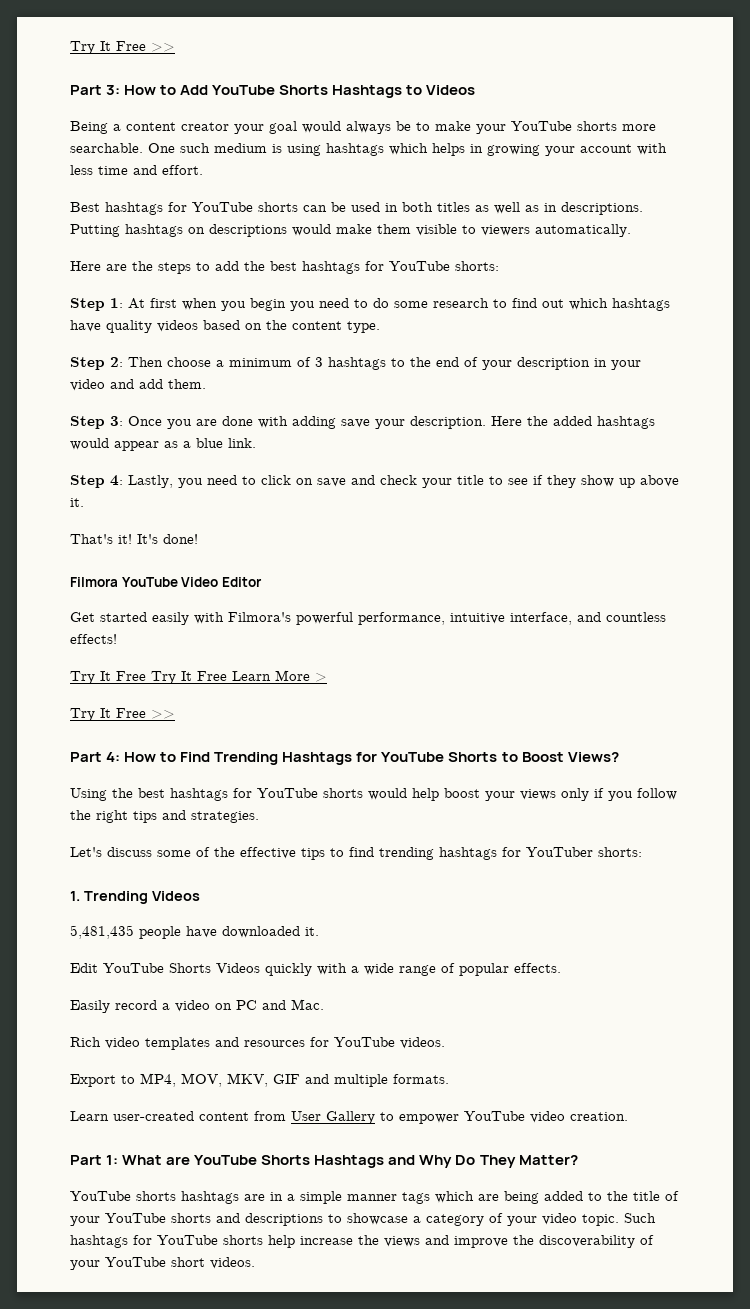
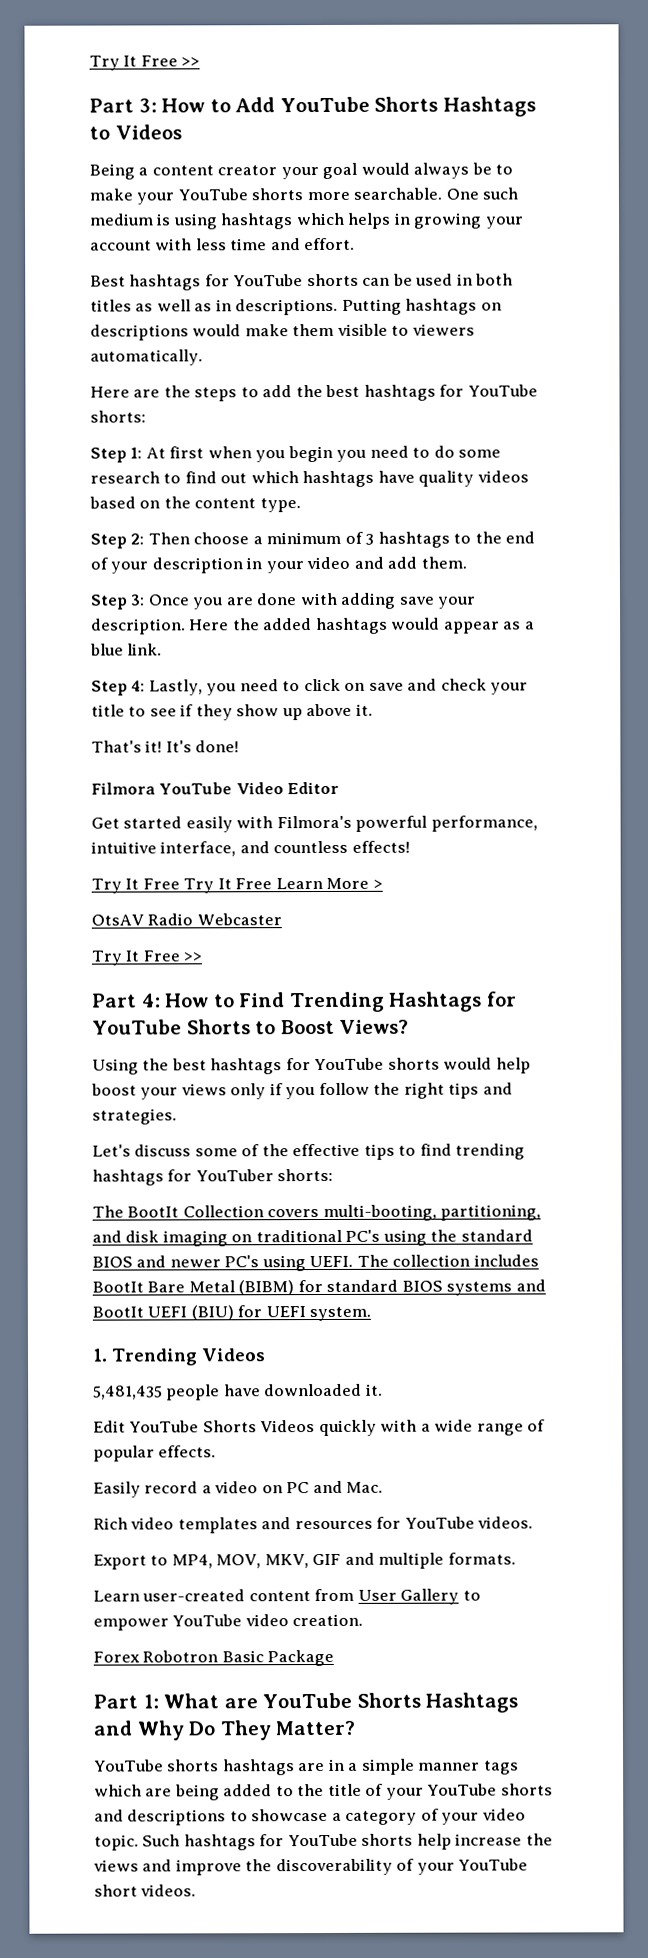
+ OtsAV Radio Webcaster
+ The BootIt Collection covers multi-booting, partitioning, and disk imaging on traditional PC's using the standard BIOS and newer PC's using UEFI. The collection includes BootIt Bare Metal (BIBM) for standard BIOS systems and BootIt UEFI (BIU) for UEFI system.
+ Forex Robotron Basic Package

